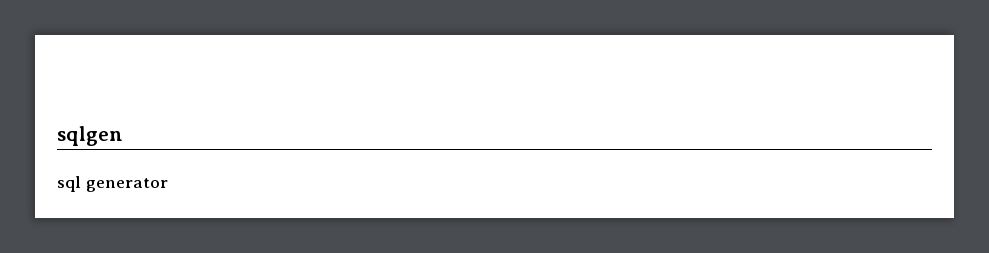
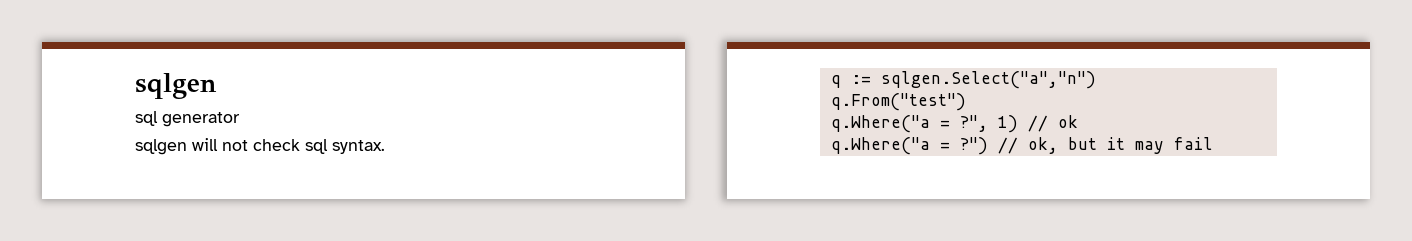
+ sqlgen will not check sql syntax.
+ q := sqlgen.Select("a","n")
+ q.From("test")
+ q.Where("a = ?", 1) // ok
+ q.Where("a = ?") // ok, but it may fail

